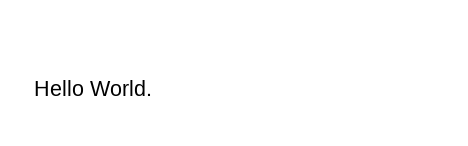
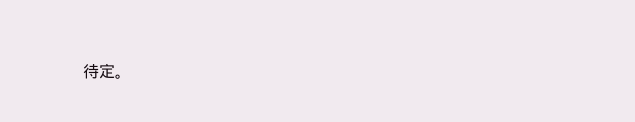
- Hello World.
+ 待定。

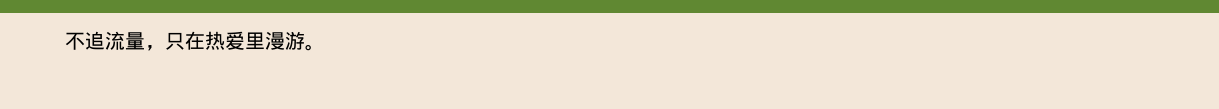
- 待定。
+ 不追流量，只在热爱里漫游。

